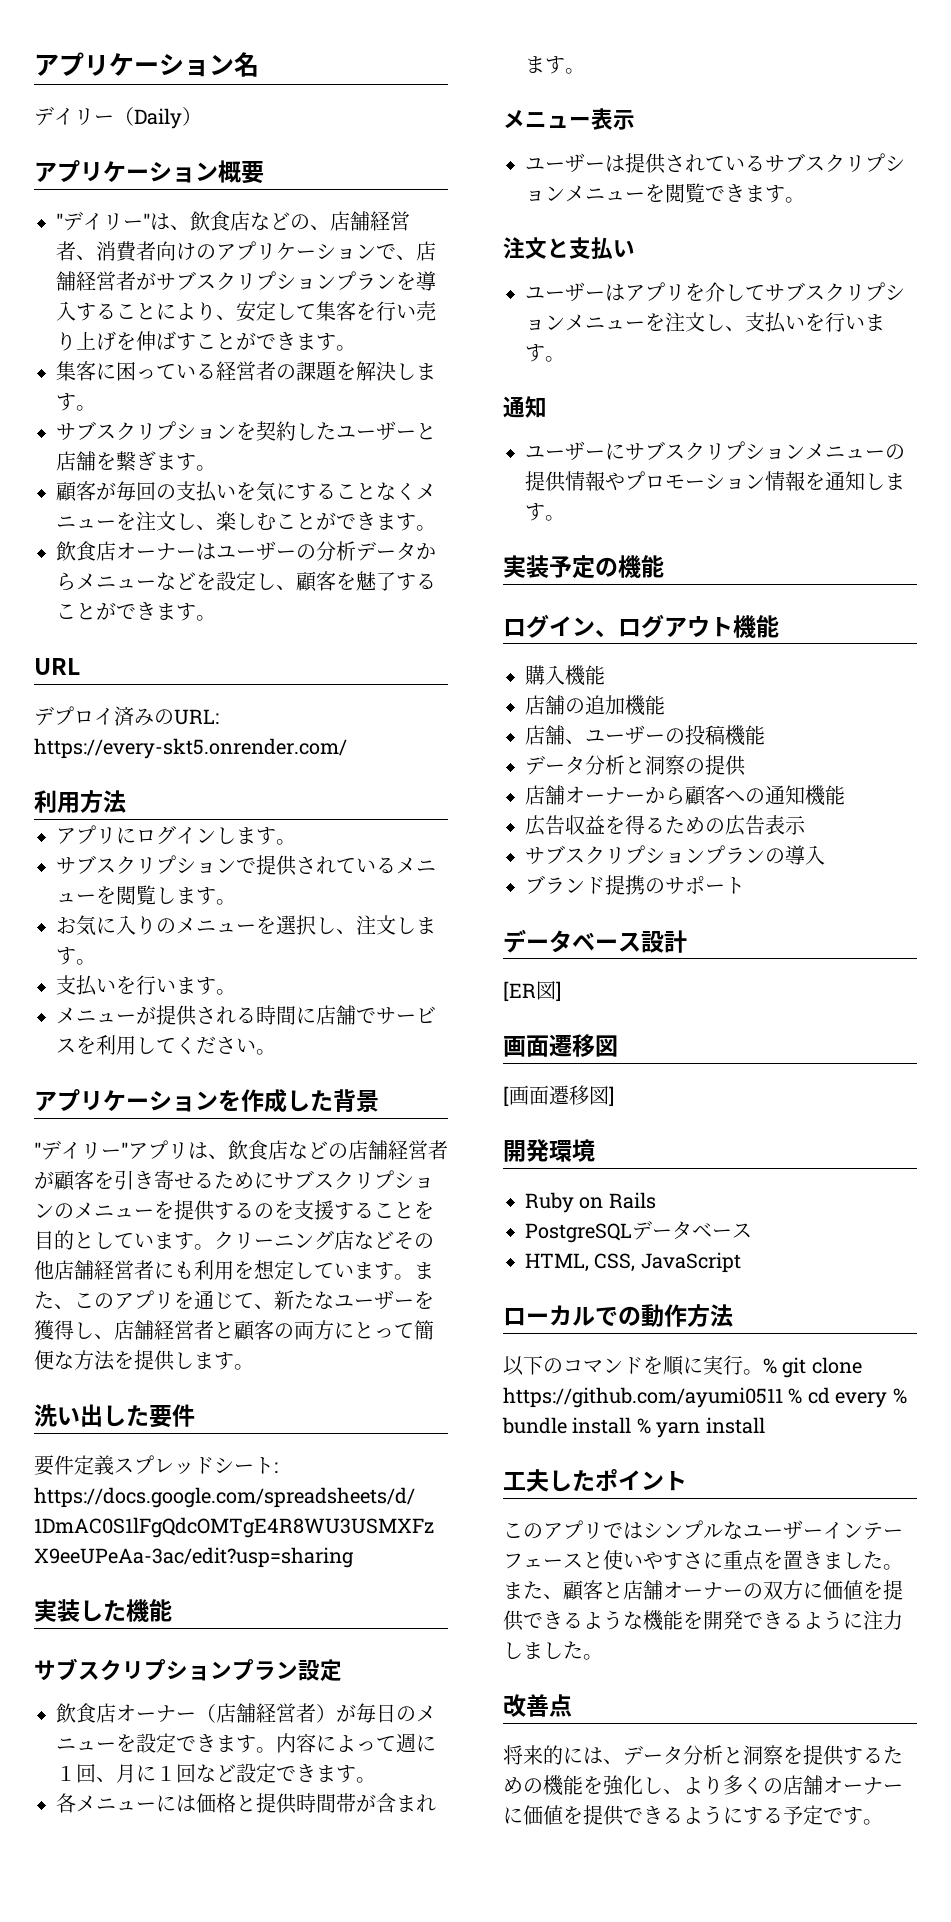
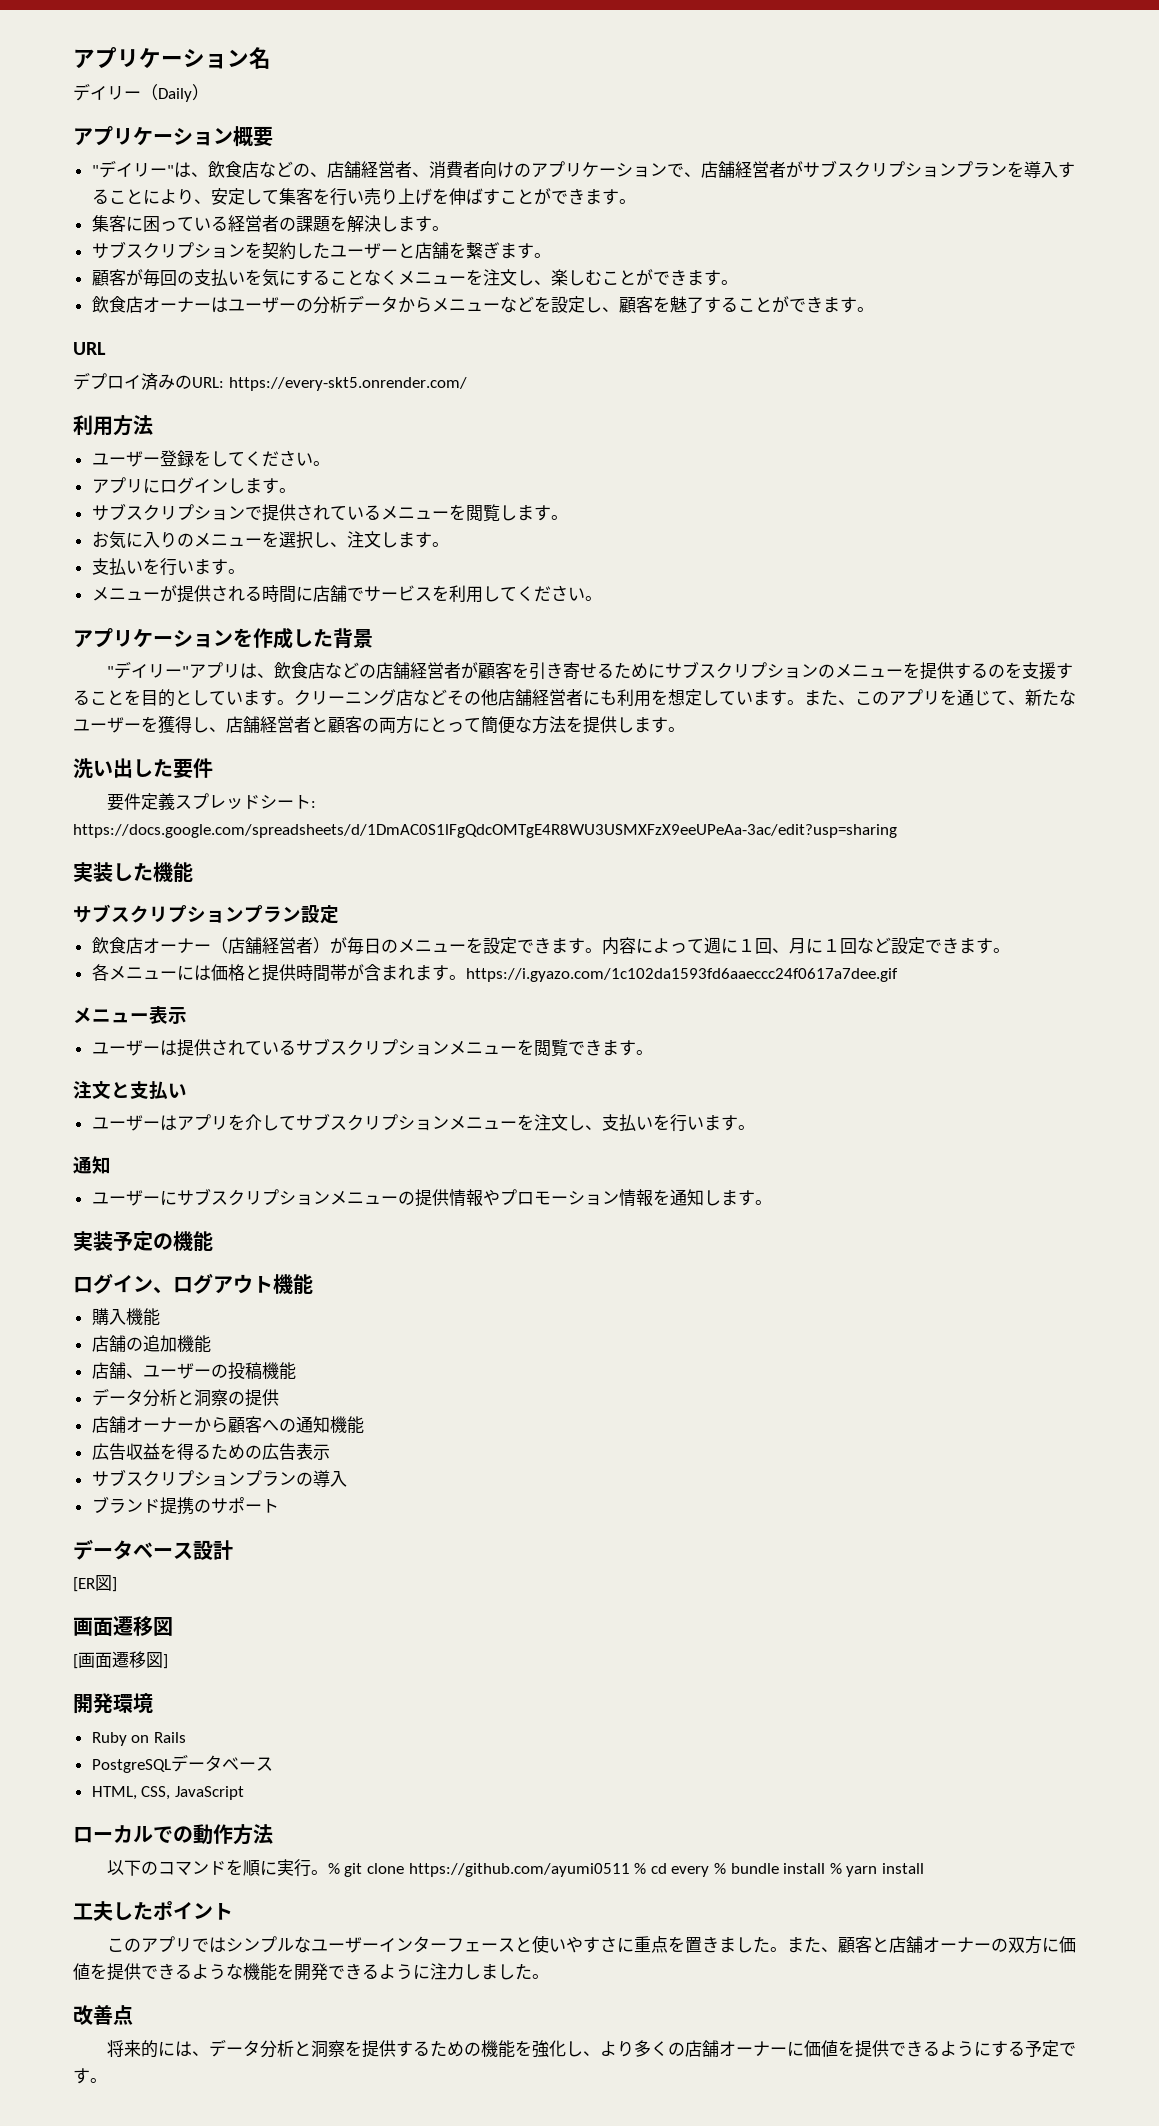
+ ユーザー登録をしてください。
- 各メニューには価格と提供時間帯が含まれます。
+ 各メニューには価格と提供時間帯が含まれます。https://i.gyazo.com/1c102da1593fd6aaeccc24f0617a7dee.gif
- このアプリではシンプルなユーザーインテーフェースと使いやすさに重点を置きました。
+ このアプリではシンプルなユーザーインターフェースと使いやすさに重点を置きました。

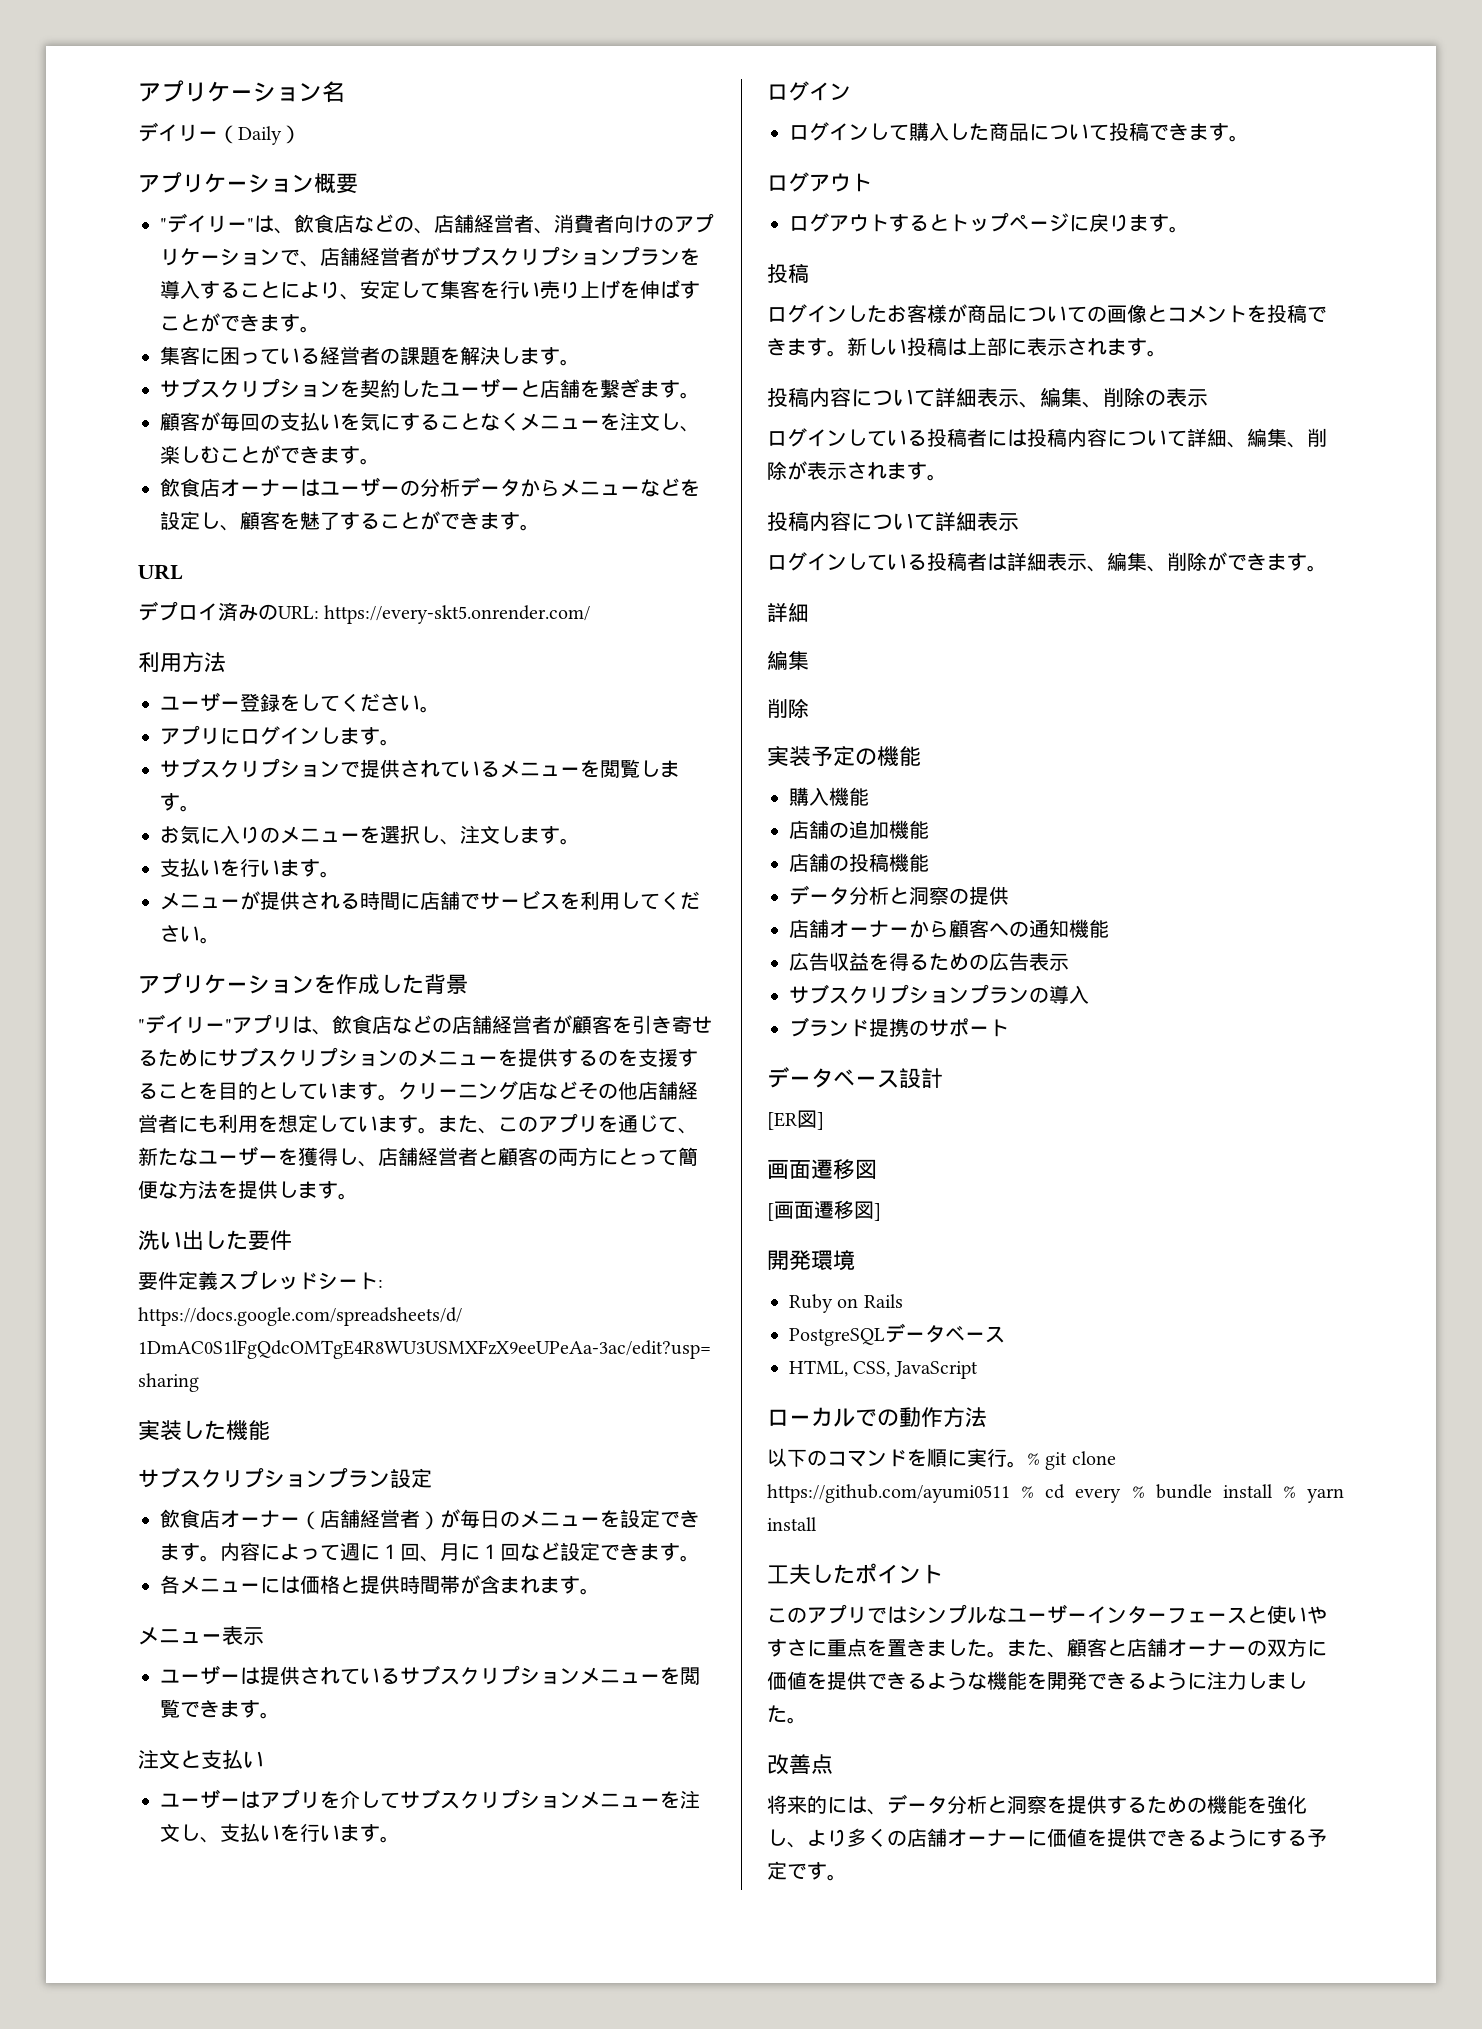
- 各メニューには価格と提供時間帯が含まれます。https://i.gyazo.com/1c102da1593fd6aaeccc24f0617a7dee.gif
+ 各メニューには価格と提供時間帯が含まれます。
  ユーザーはアプリを介してサブスクリプションメニューを注文し、支払いを行います。
- 通知
- ユーザーにサブスクリプションメニューの提供情報やプロモーション情報を通知します。
+ ログイン
+ ログインして購入した商品について投稿できます。
+ ログアウト
+ ログアウトするとトップページに戻ります。
+ 投稿
+ ログインしたお客様が商品についての画像とコメントを投稿できます。新しい投稿は上部に表示されます。
+ 投稿内容について詳細表示、編集、削除の表示
+ ログインしている投稿者には投稿内容について詳細、編集、削除が表示されます。
+ 投稿内容について詳細表示
+ ログインしている投稿者は詳細表示、編集、削除ができます。
+ 詳細
+ 編集
+ 削除
  実装予定の機能
- ログイン、ログアウト機能
- 店舗、ユーザーの投稿機能
+ 店舗の投稿機能

